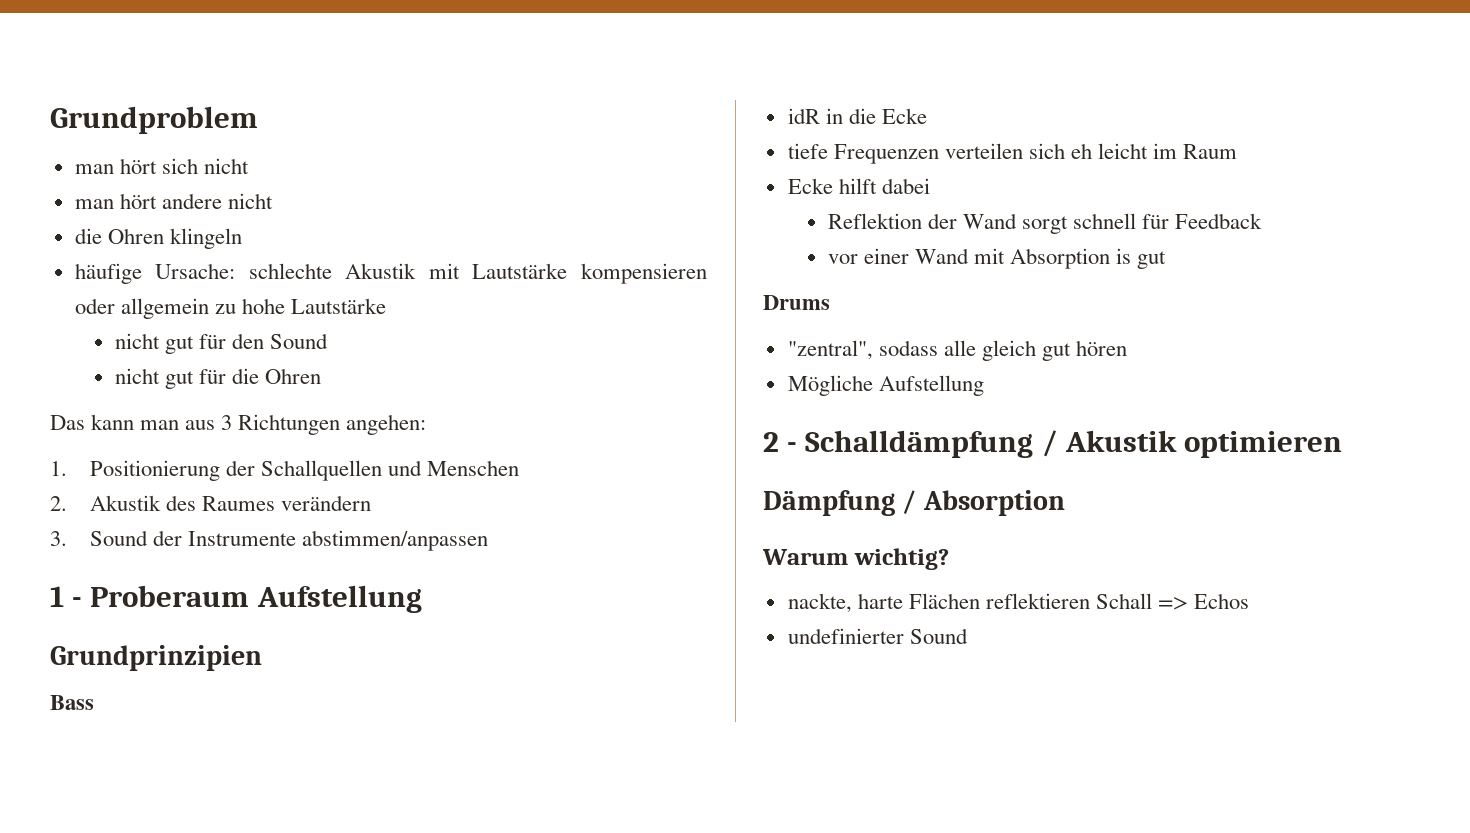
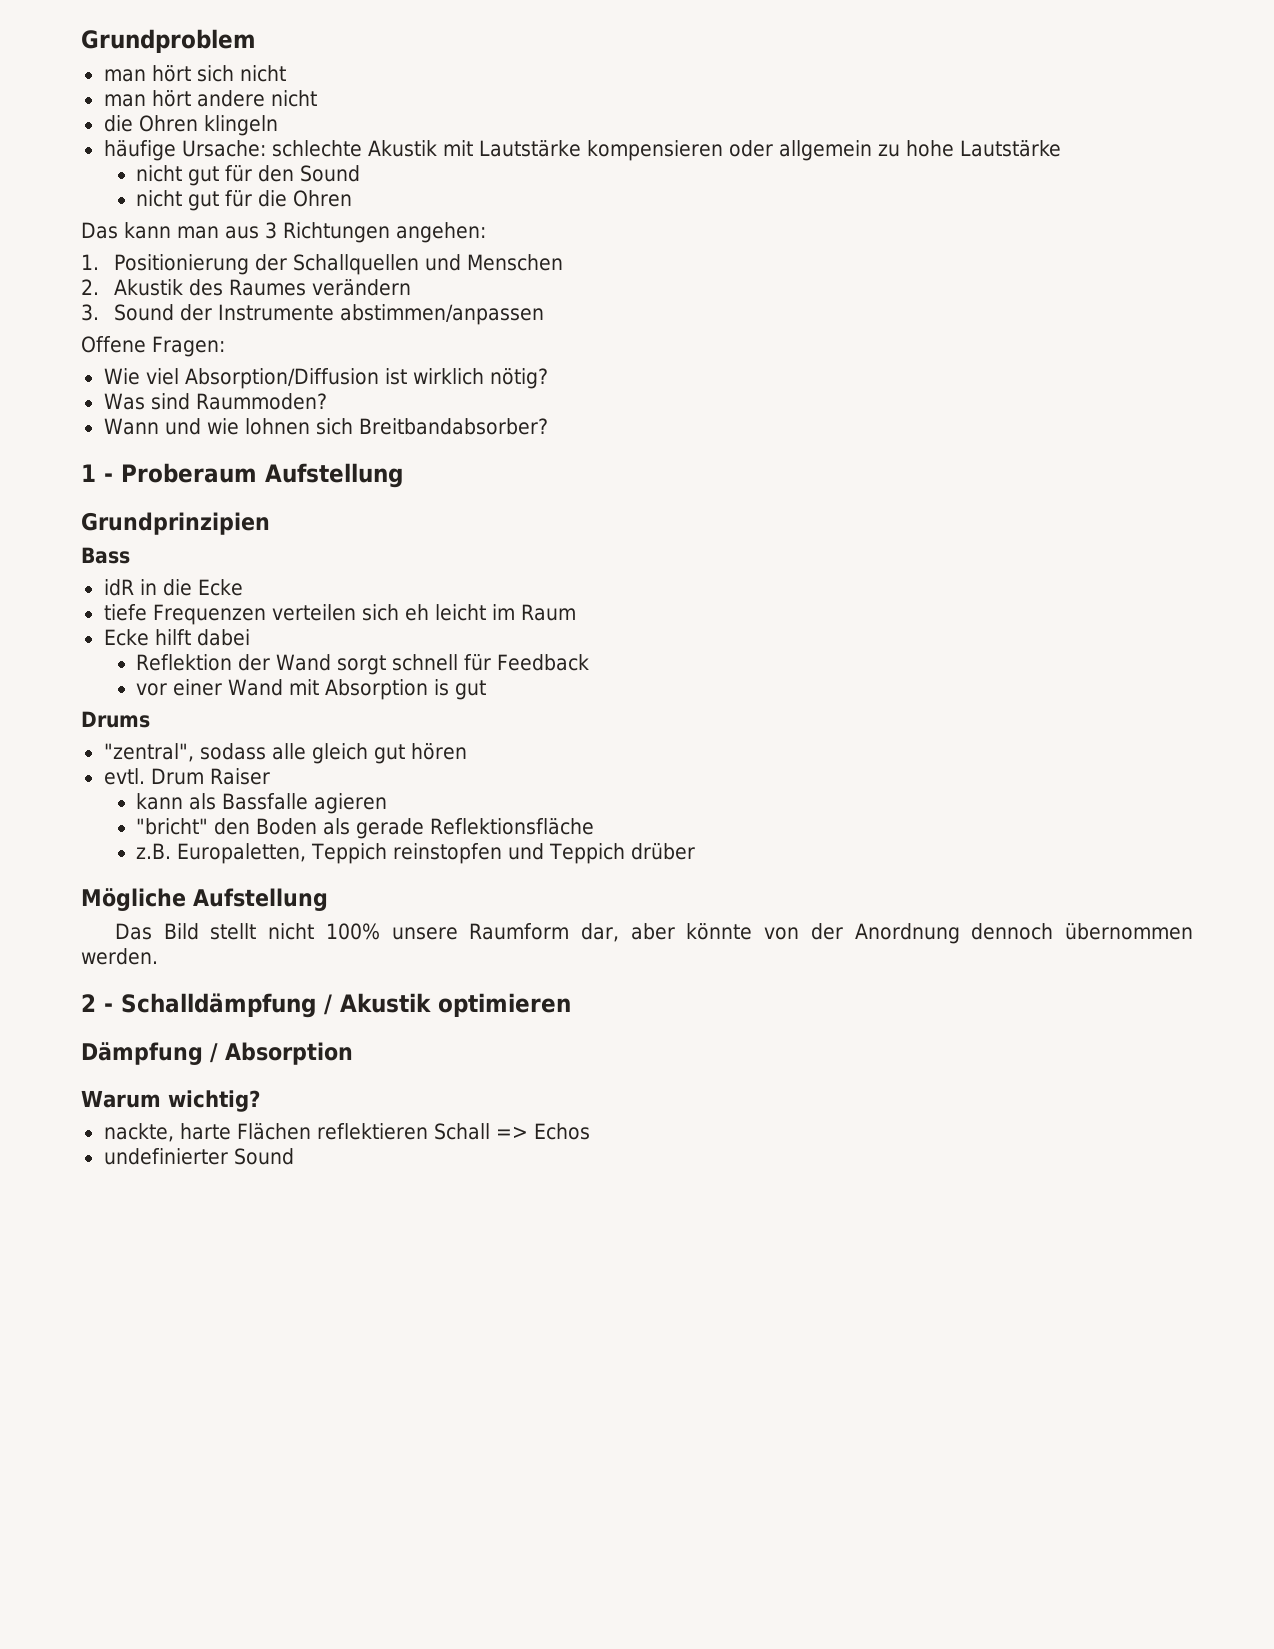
+ Offene Fragen:
+ Wie viel Absorption/Diffusion ist wirklich nötig?
+ Was sind Raummoden?
+ Wann und wie lohnen sich Breitbandabsorber?
+ evtl. Drum Raiser
+ kann als Bassfalle agieren
+ "bricht" den Boden als gerade Reflektionsfläche
+ z.B. Europaletten, Teppich reinstopfen und Teppich drüber
  Mögliche Aufstellung
+ Das Bild stellt nicht 100% unsere Raumform dar, aber könnte von der Anordnung dennoch übernommen werden.

